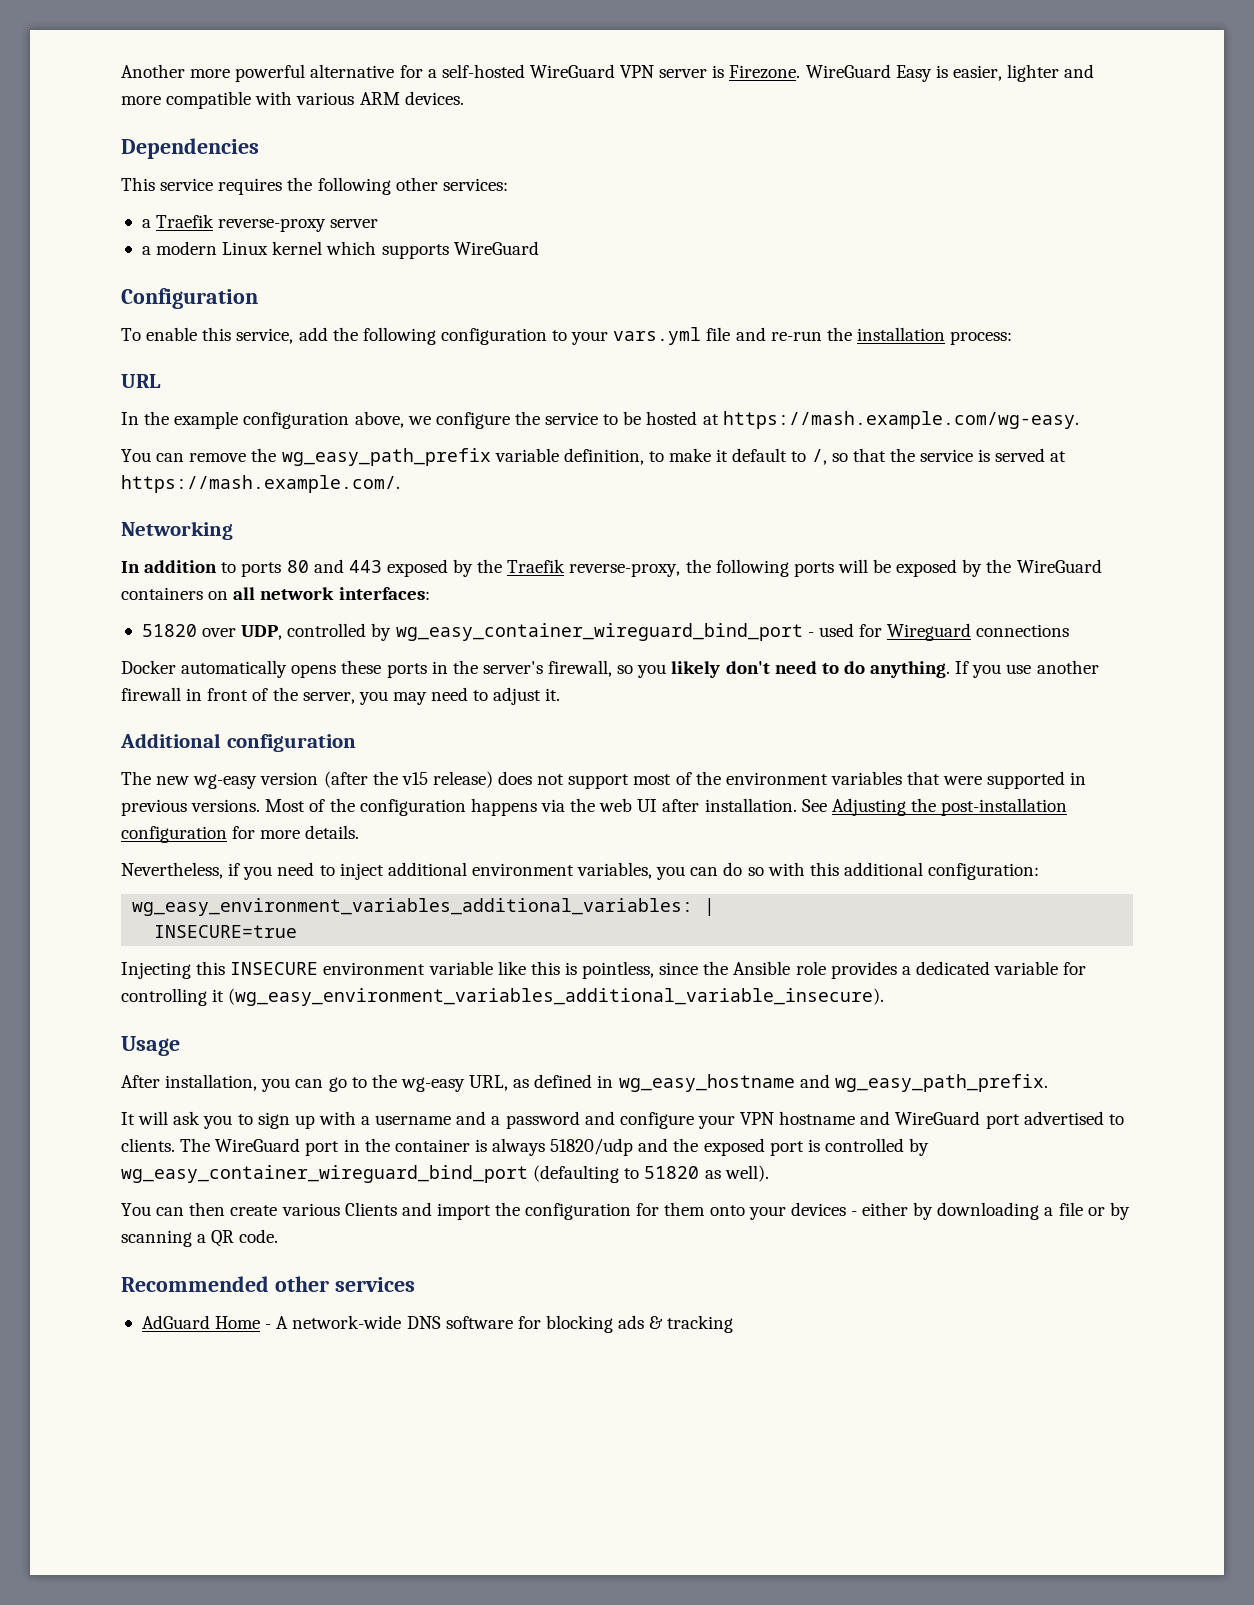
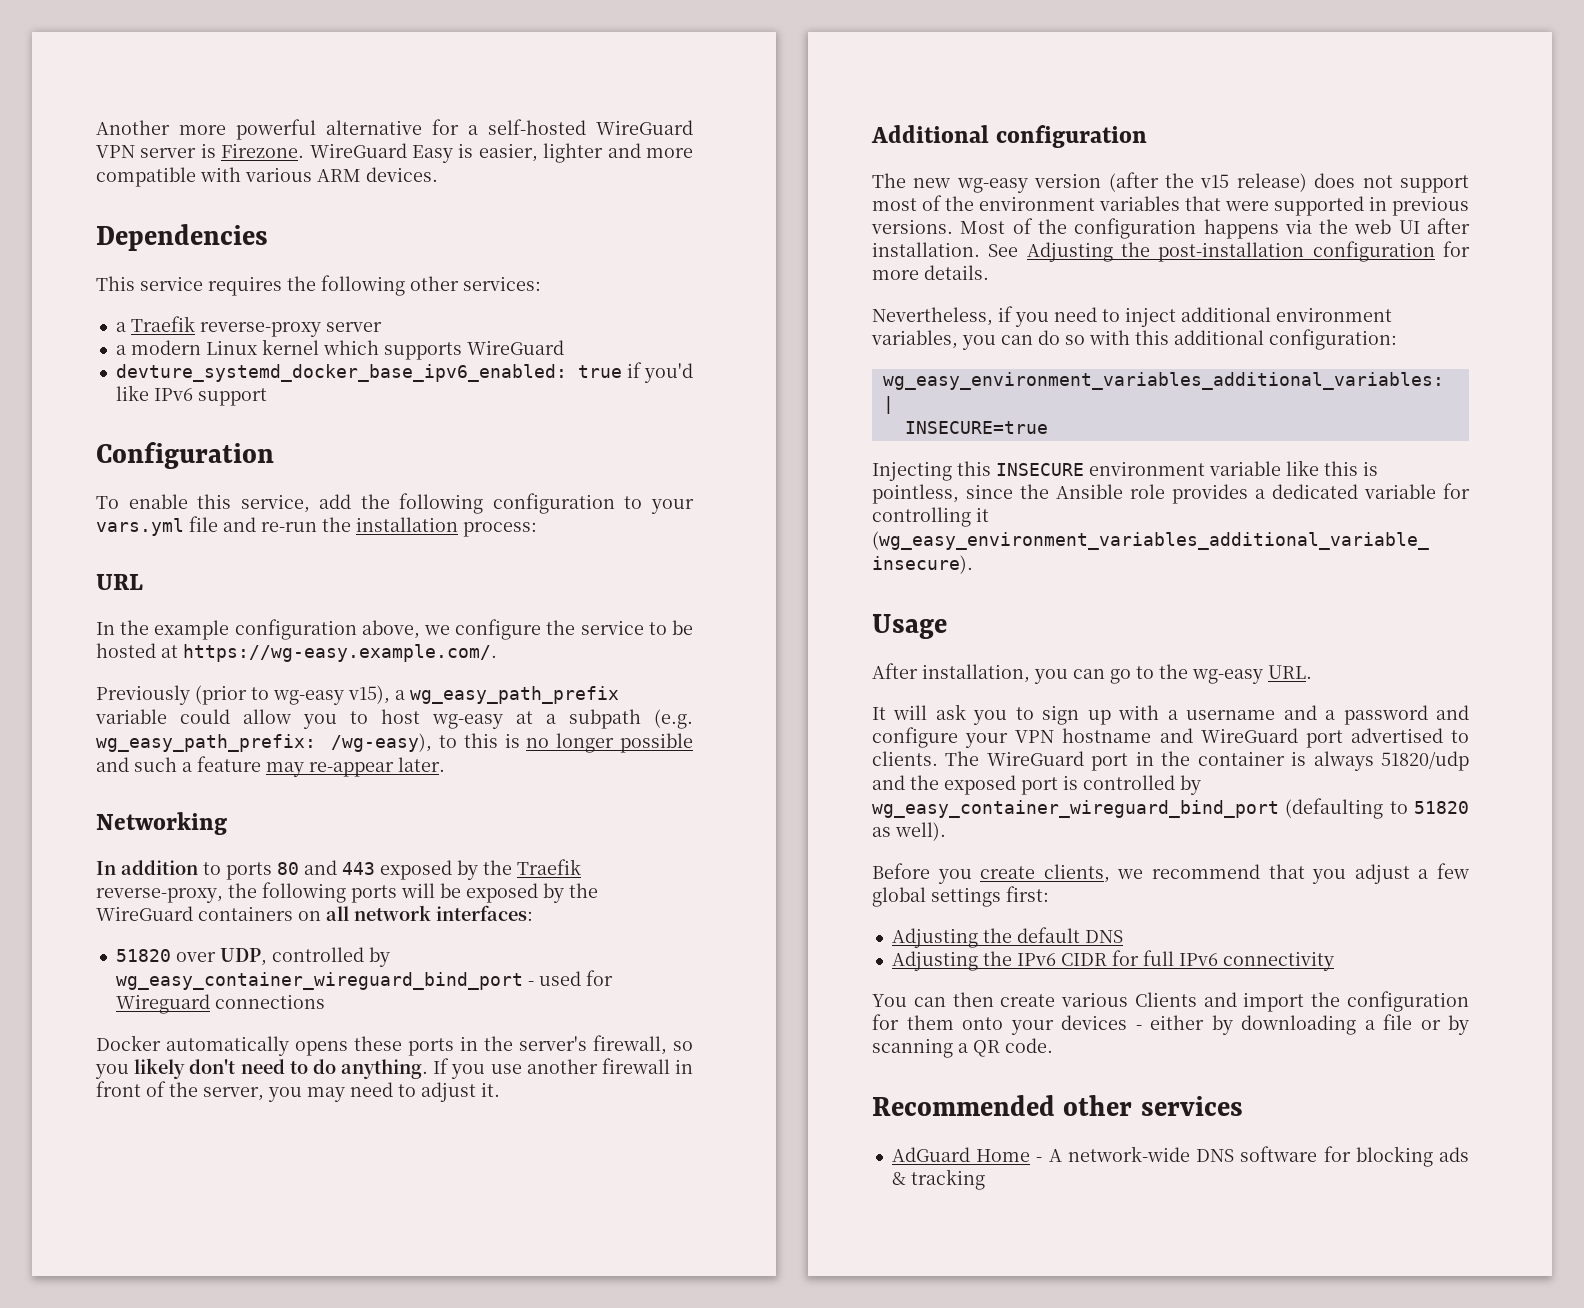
+ devture_systemd_docker_base_ipv6_enabled: true if you'd like IPv6 support
- In the example configuration above, we configure the service to be hosted at https://mash.example.com/wg-easy.
- You can remove the wg_easy_path_prefix variable definition, to make it default to /, so that the service is served at https://mash.example.com/.
+ In the example configuration above, we configure the service to be hosted at https://wg-easy.example.com/.
+ Previously (prior to wg-easy v15), a wg_easy_path_prefix variable could allow you to host wg-easy at a subpath (e.g. wg_easy_path_prefix: /wg-easy), to this is no longer possible and such a feature may re-appear later.
- After installation, you can go to the wg-easy URL, as defined in wg_easy_hostname and wg_easy_path_prefix.
+ After installation, you can go to the wg-easy URL.
+ Before you create clients, we recommend that you adjust a few global settings first:
+ Adjusting the default DNS
+ Adjusting the IPv6 CIDR for full IPv6 connectivity

